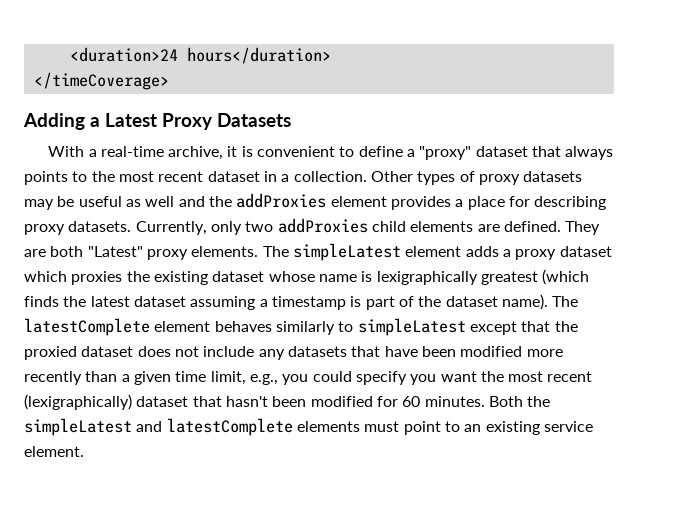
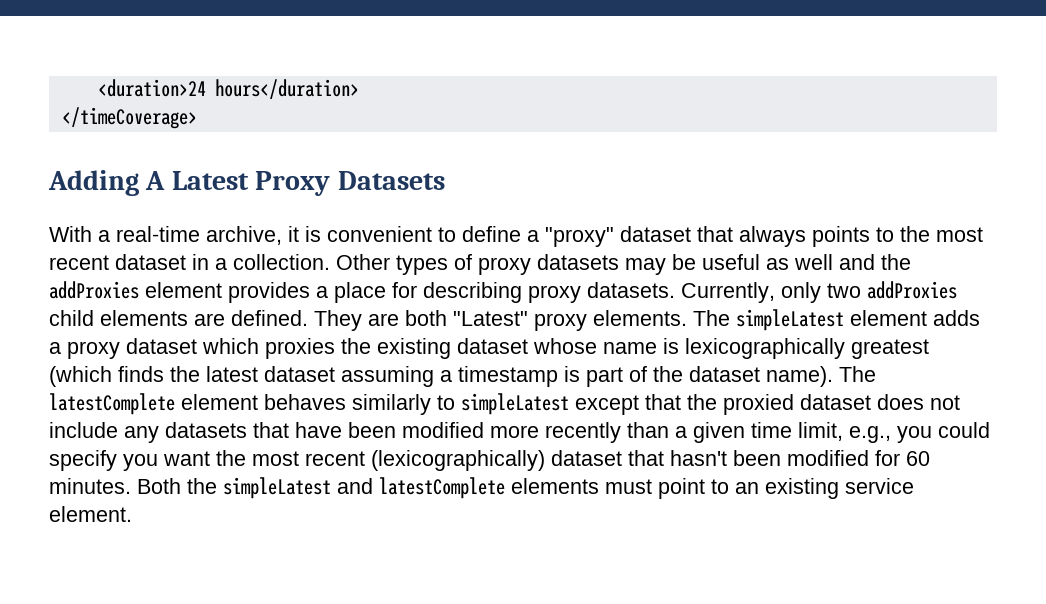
- Adding a Latest Proxy Datasets
+ Adding A Latest Proxy Datasets
- The simpleLatest element adds a proxy dataset which proxies the existing dataset whose name is lexigraphically greatest (which finds the latest dataset assuming a timestamp is part of the dataset name).
+ The simpleLatest element adds a proxy dataset which proxies the existing dataset whose name is lexicographically greatest (which finds the latest dataset assuming a timestamp is part of the dataset name).
- The latestComplete element behaves similarly to simpleLatest except that the proxied dataset does not include any datasets that have been modified more recently than a given time limit, e.g., you could specify you want the most recent (lexigraphically) dataset that hasn't been modified for 60 minutes.
+ The latestComplete element behaves similarly to simpleLatest except that the proxied dataset does not include any datasets that have been modified more recently than a given time limit, e.g., you could specify you want the most recent (lexicographically) dataset that hasn't been modified for 60 minutes.

